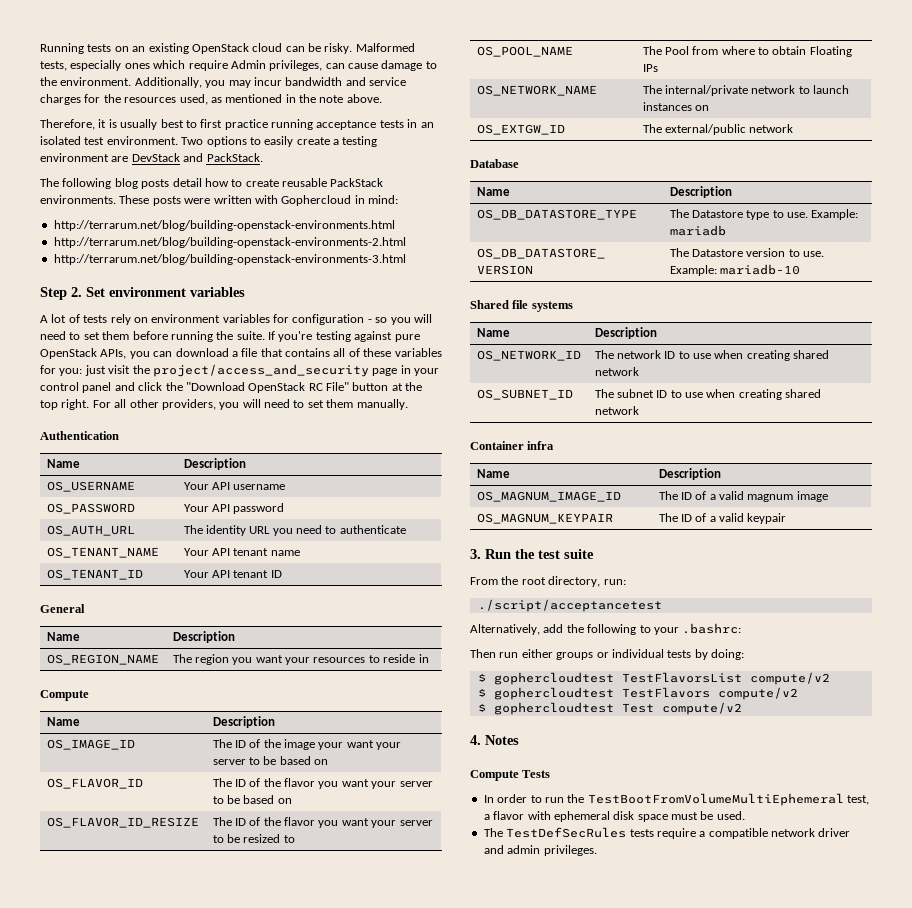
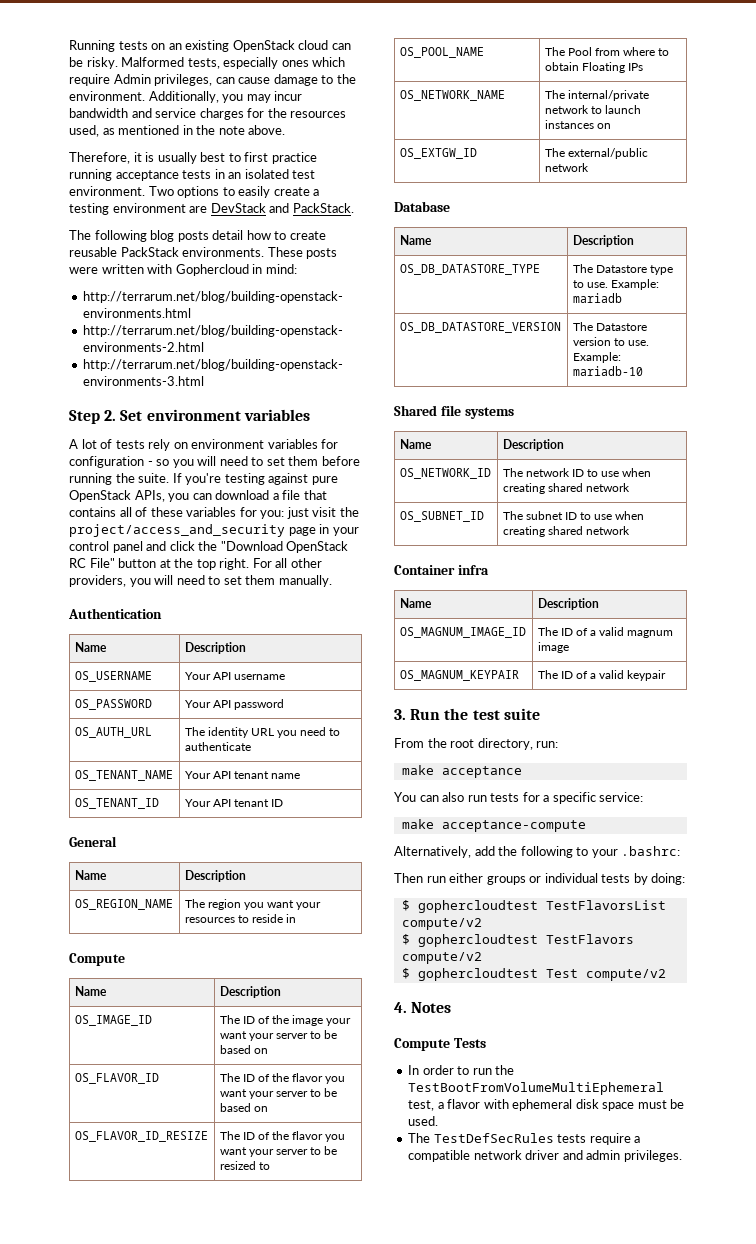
- ./script/acceptancetest
+ make acceptance
+ You can also run tests for a specific service:
+ make acceptance-compute

